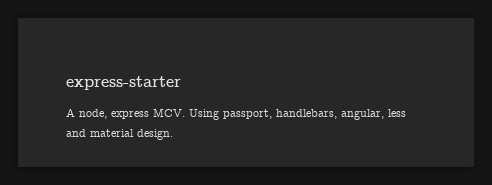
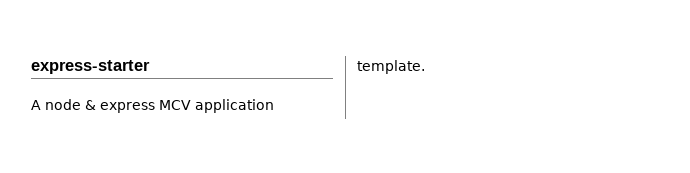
- A node, express MCV. Using passport, handlebars, angular, less and material design.
+ A node & express MCV application template.

